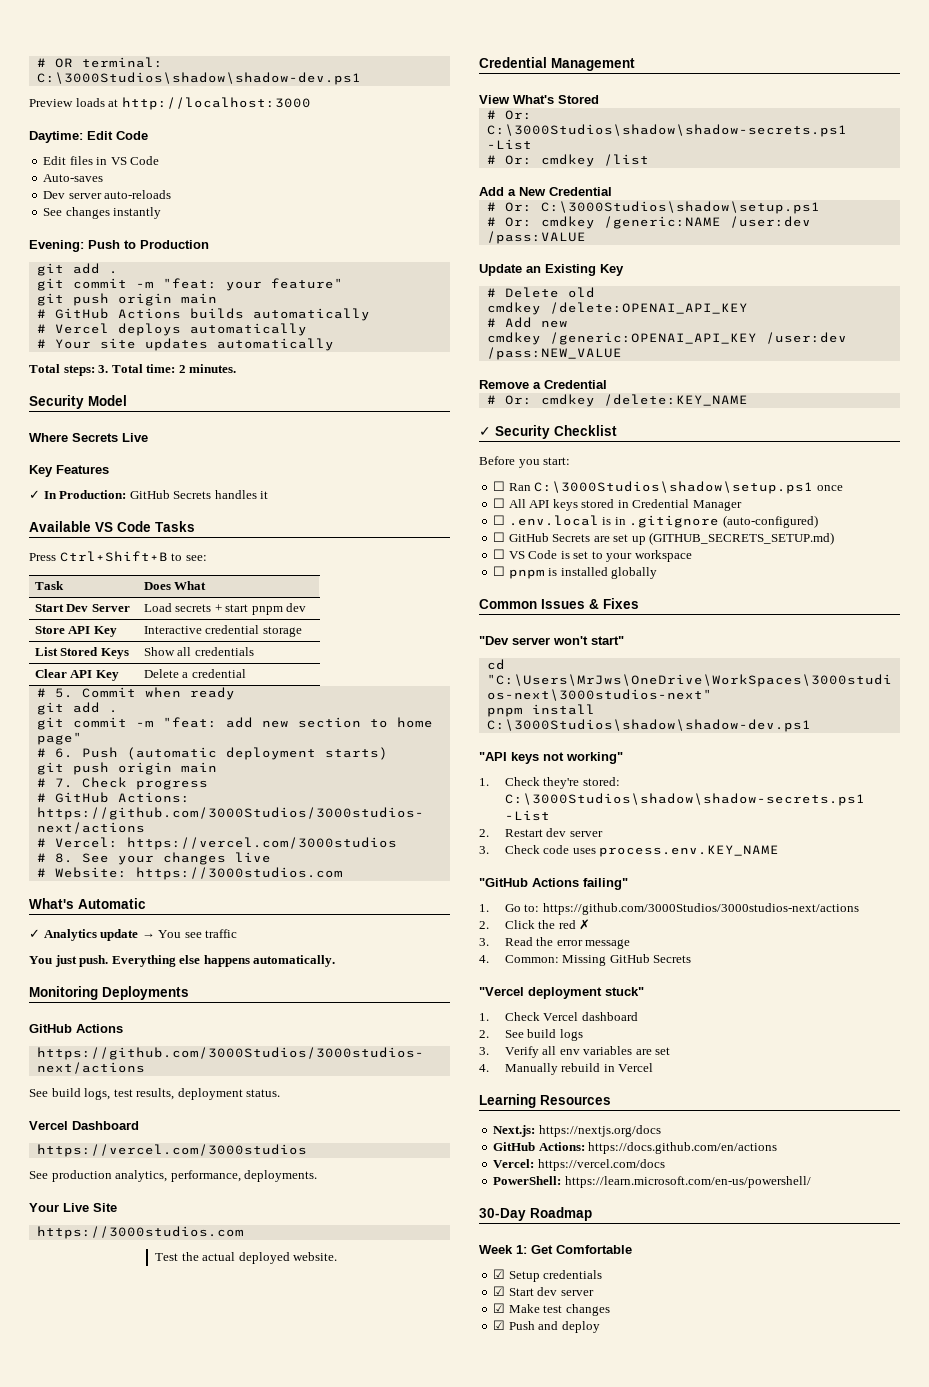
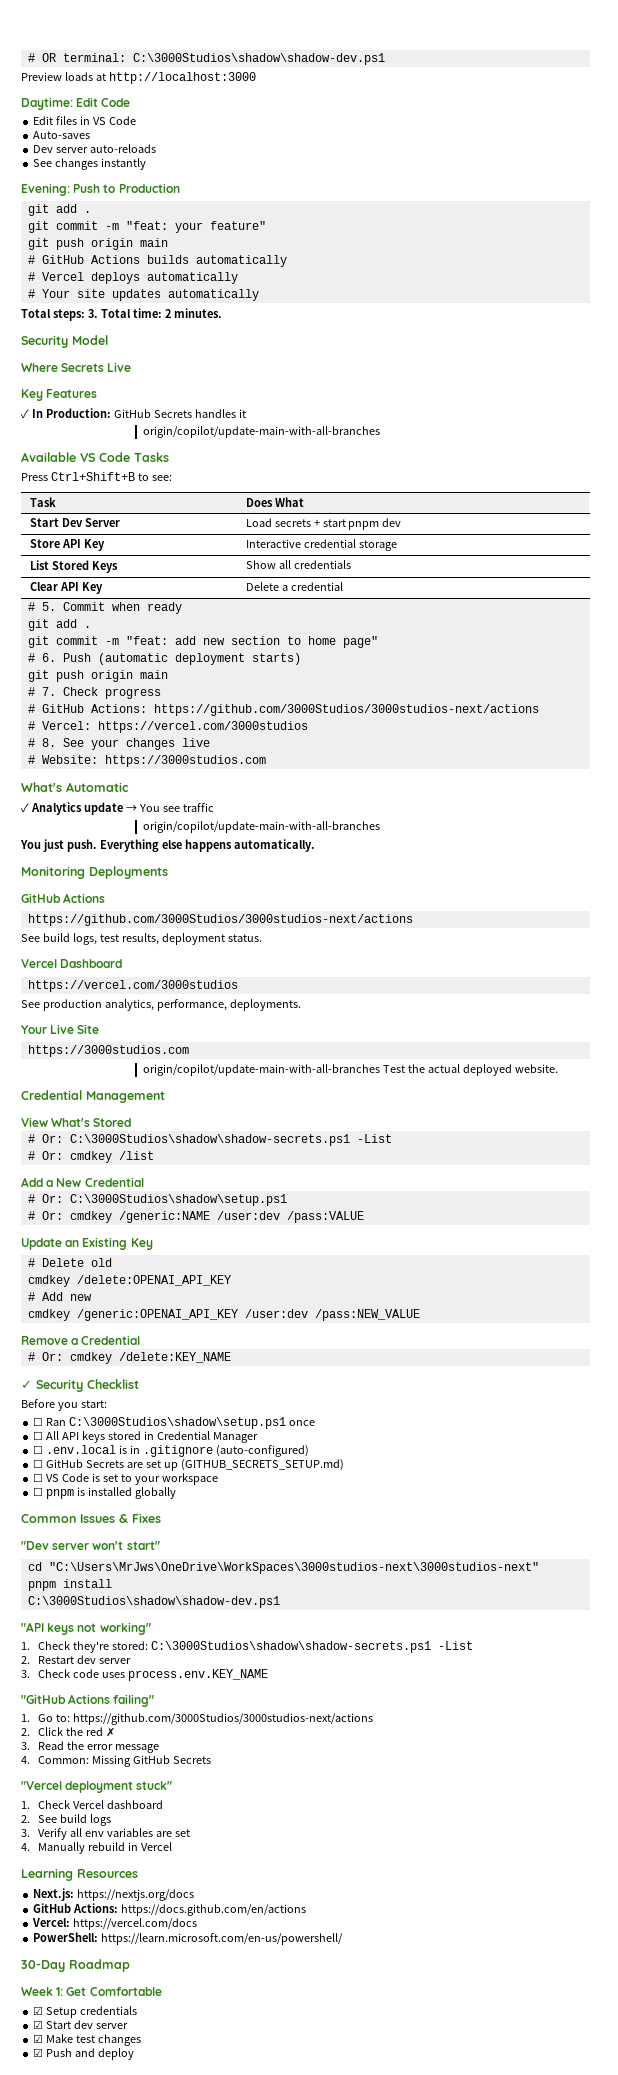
  ✓ In Production: GitHub Secrets handles it
+ origin/copilot/update-main-with-all-branches
  ✓ Analytics update → You see traffic
+ origin/copilot/update-main-with-all-branches
- Test the actual deployed website.
+ origin/copilot/update-main-with-all-branches Test the actual deployed website.

